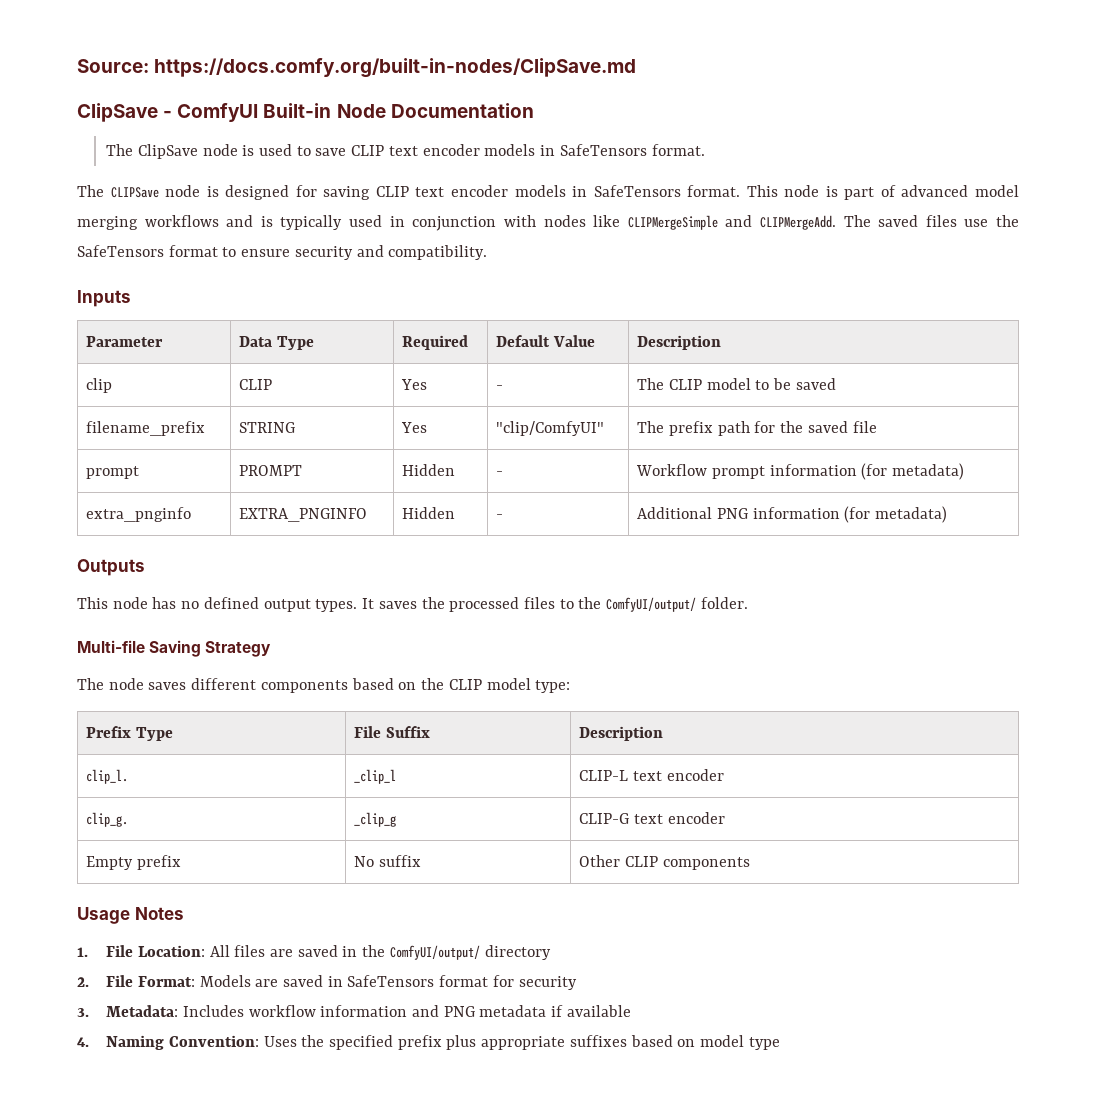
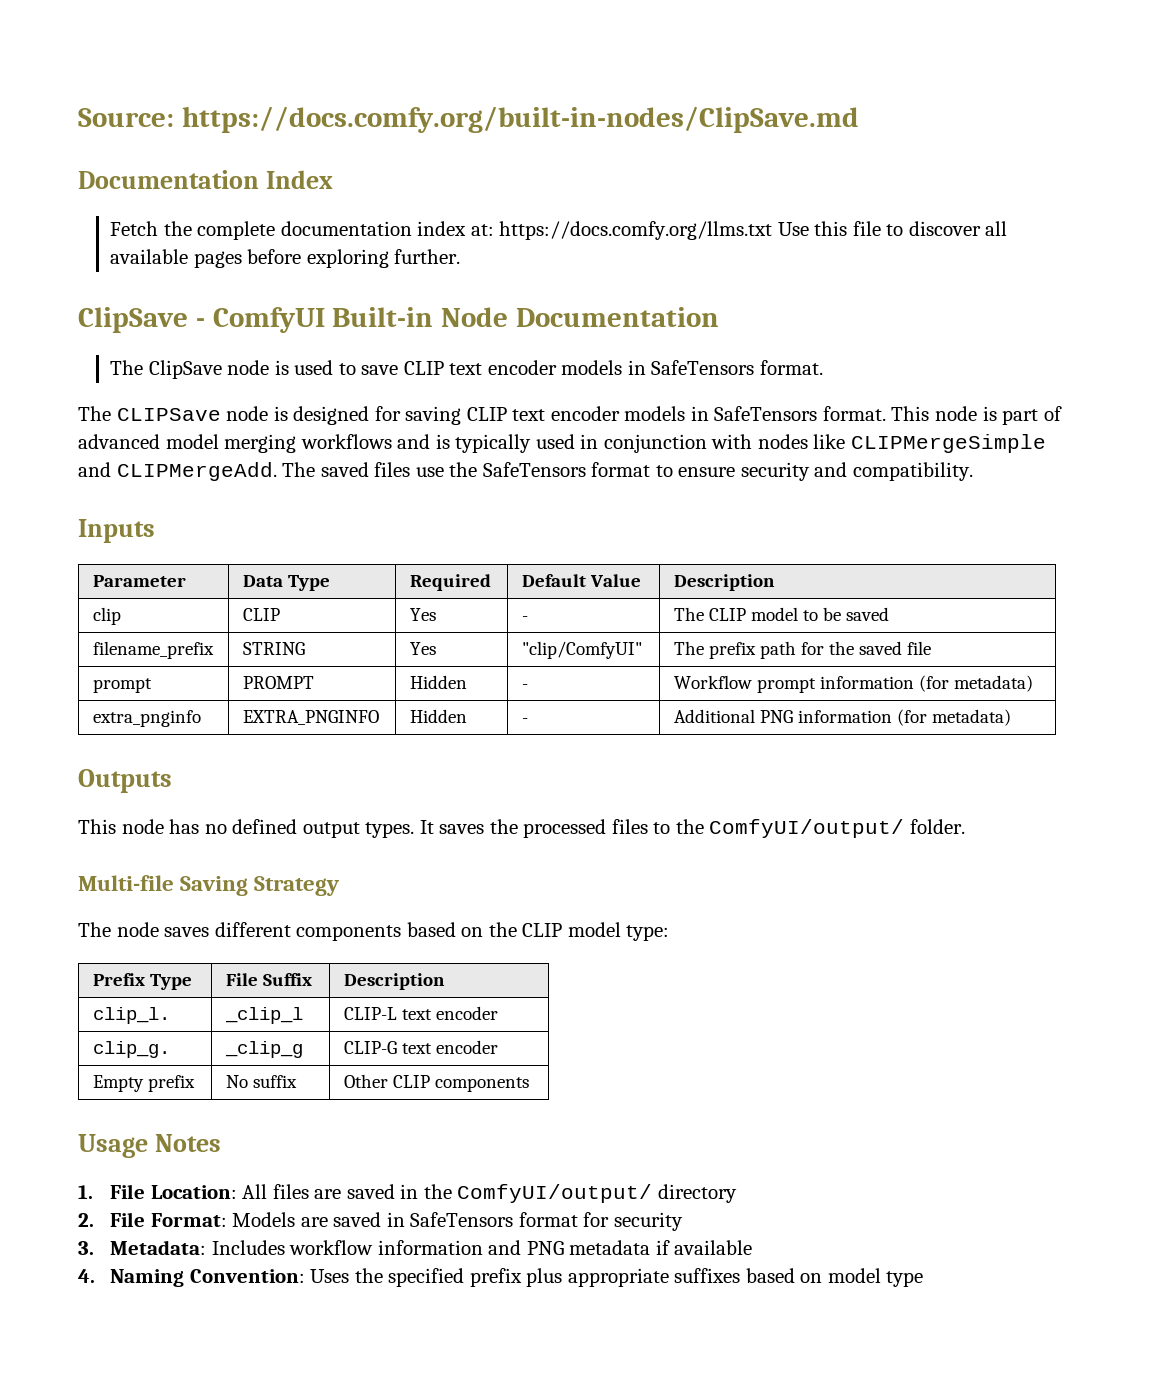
+ Documentation Index
+ Fetch the complete documentation index at: https://docs.comfy.org/llms.txt Use this file to discover all available pages before exploring further.

